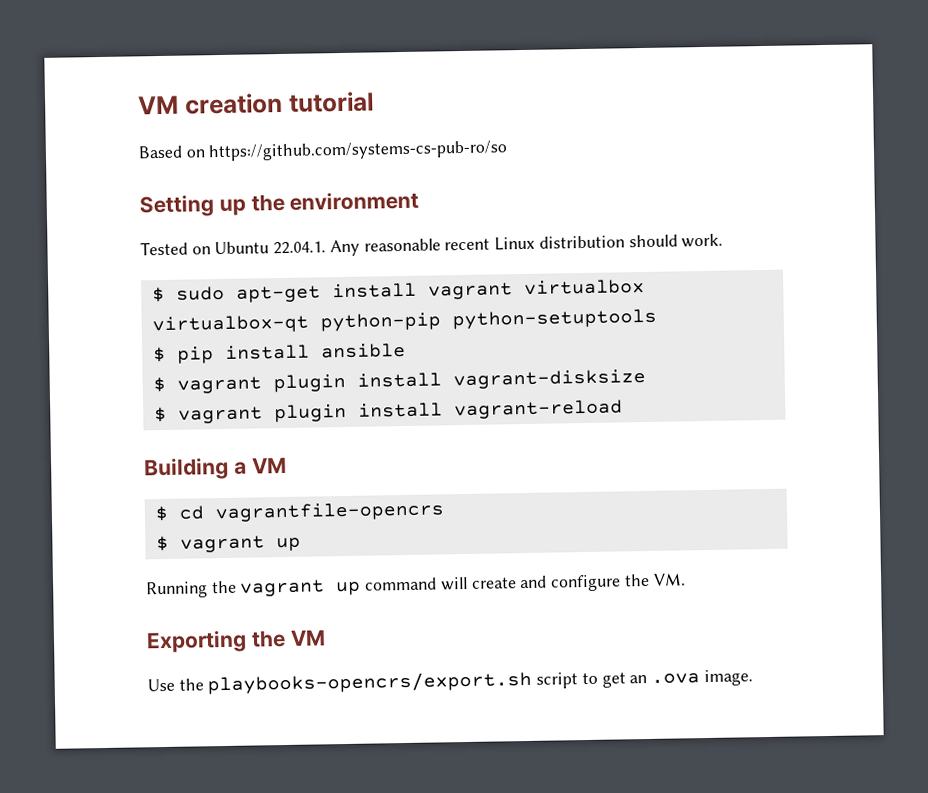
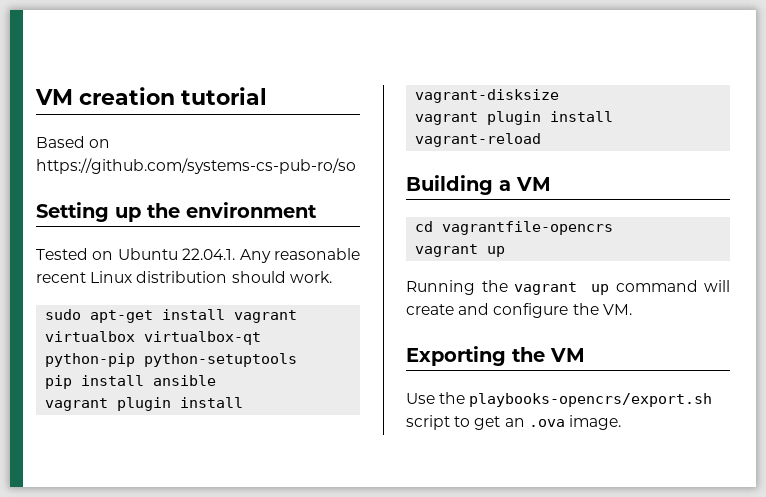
- $ sudo apt-get install vagrant virtualbox virtualbox-qt python-pip python-setuptools
+ sudo apt-get install vagrant virtualbox virtualbox-qt python-pip python-setuptools
- $ pip install ansible
+ pip install ansible
- $ vagrant plugin install vagrant-disksize
+ vagrant plugin install vagrant-disksize
- $ vagrant plugin install vagrant-reload
+ vagrant plugin install vagrant-reload
- $ cd vagrantfile-opencrs
- $ vagrant up
+ cd vagrantfile-opencrs
+ vagrant up

